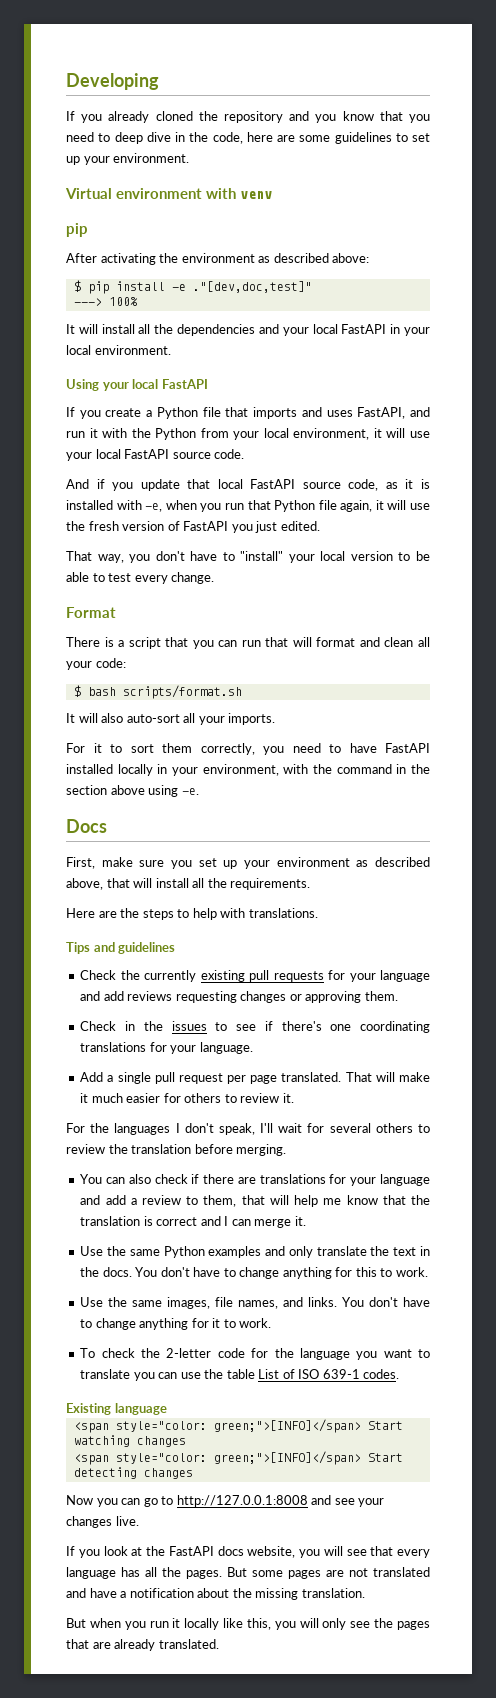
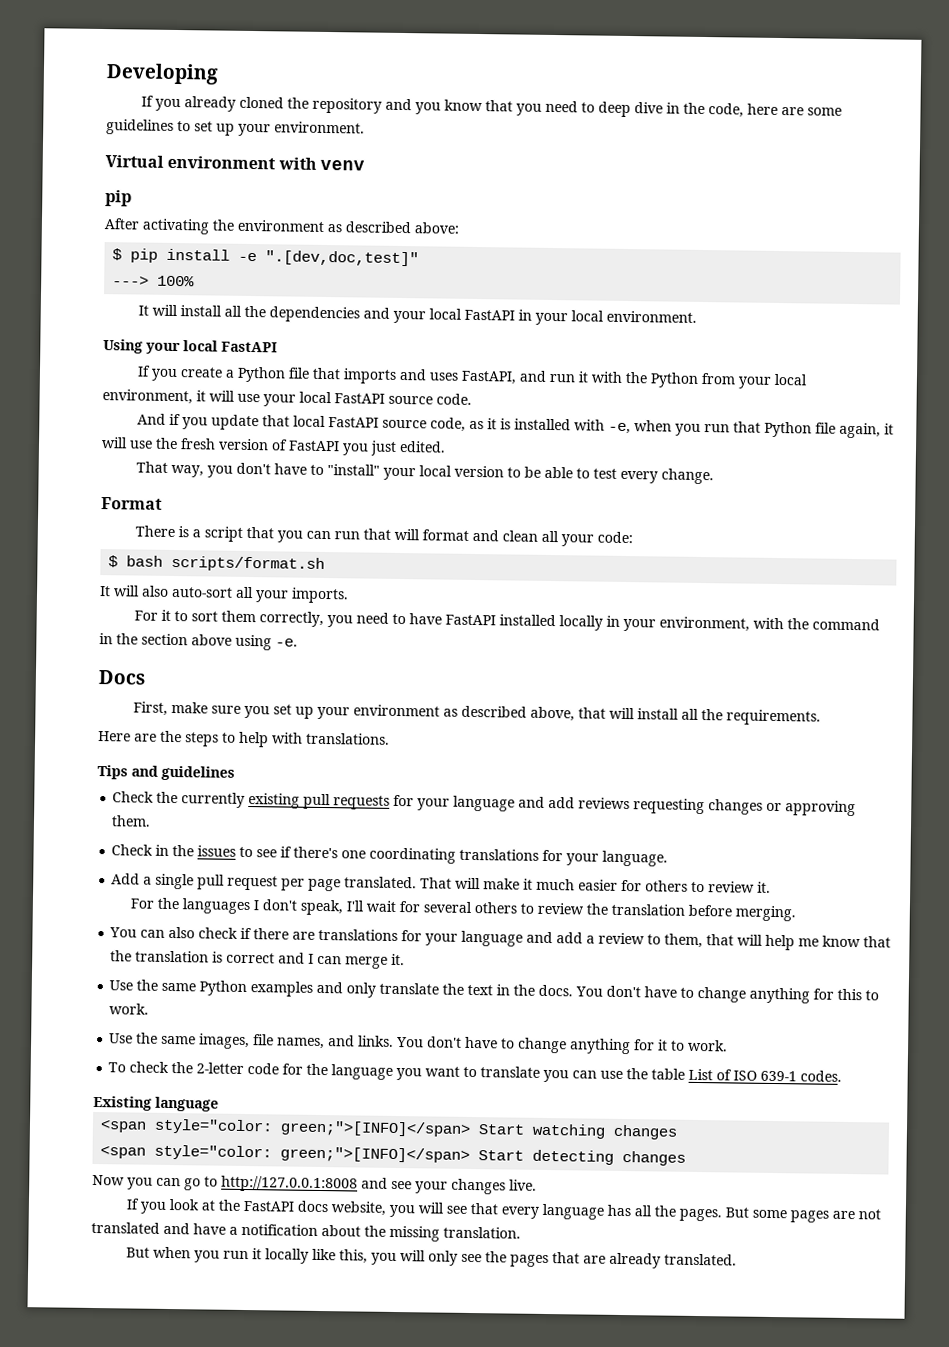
- $ pip install -e ."[dev,doc,test]"
+ $ pip install -e ".[dev,doc,test]"

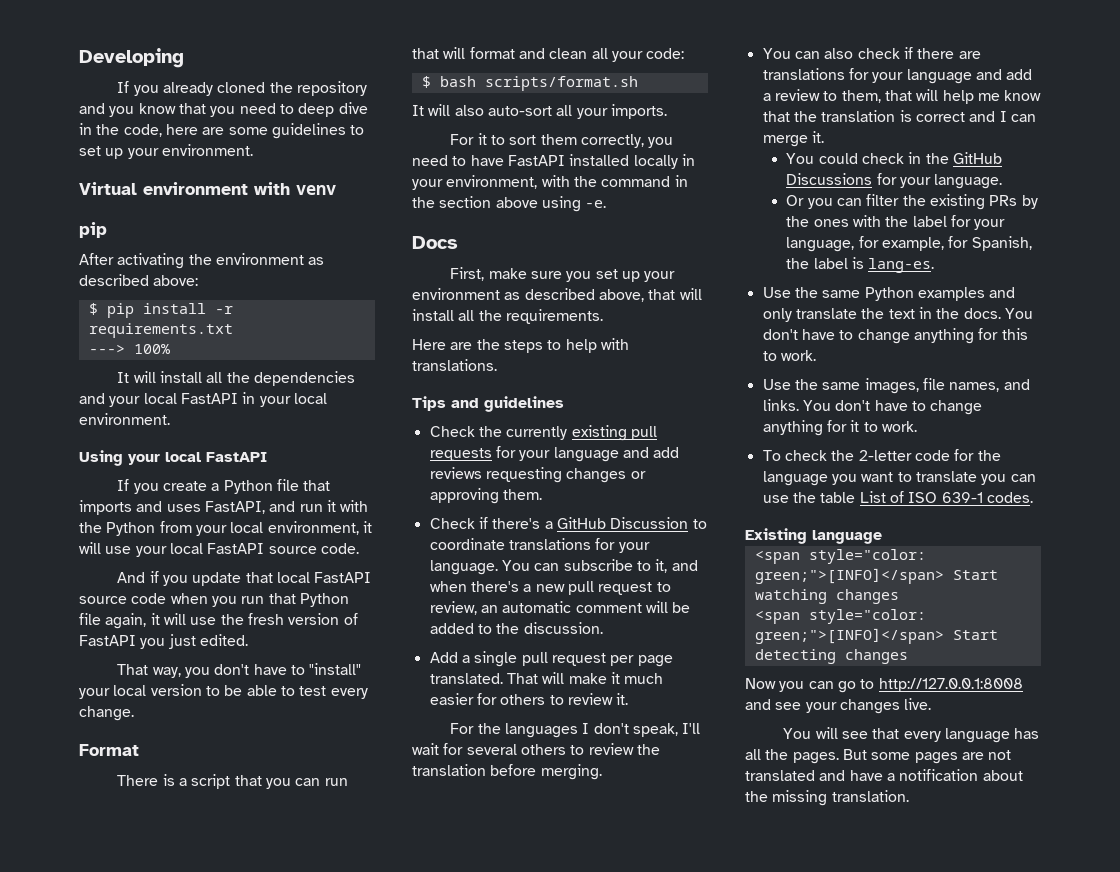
- $ pip install -e ".[dev,doc,test]"
+ $ pip install -r requirements.txt
- And if you update that local FastAPI source code, as it is installed with -e, when you run that Python file again, it will use the fresh version of FastAPI you just edited.
+ And if you update that local FastAPI source code when you run that Python file again, it will use the fresh version of FastAPI you just edited.
- Check in the issues to see if there's one coordinating translations for your language.
+ Check if there's a GitHub Discussion to coordinate translations for your language. You can subscribe to it, and when there's a new pull request to review, an automatic comment will be added to the discussion.
+ You could check in the GitHub Discussions for your language.
+ Or you can filter the existing PRs by the ones with the label for your language, for example, for Spanish, the label is lang-es.
- If you look at the FastAPI docs website, you will see that every language has all the pages.
+ You will see that every language has all the pages.
- But when you run it locally like this, you will only see the pages that are already translated.

